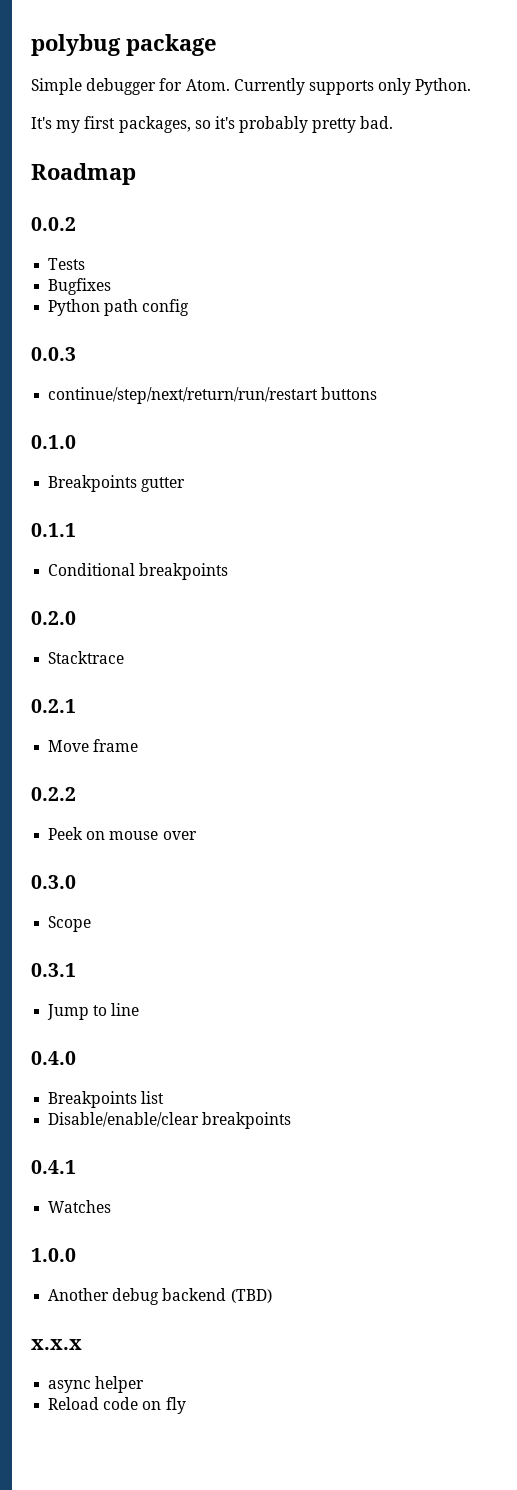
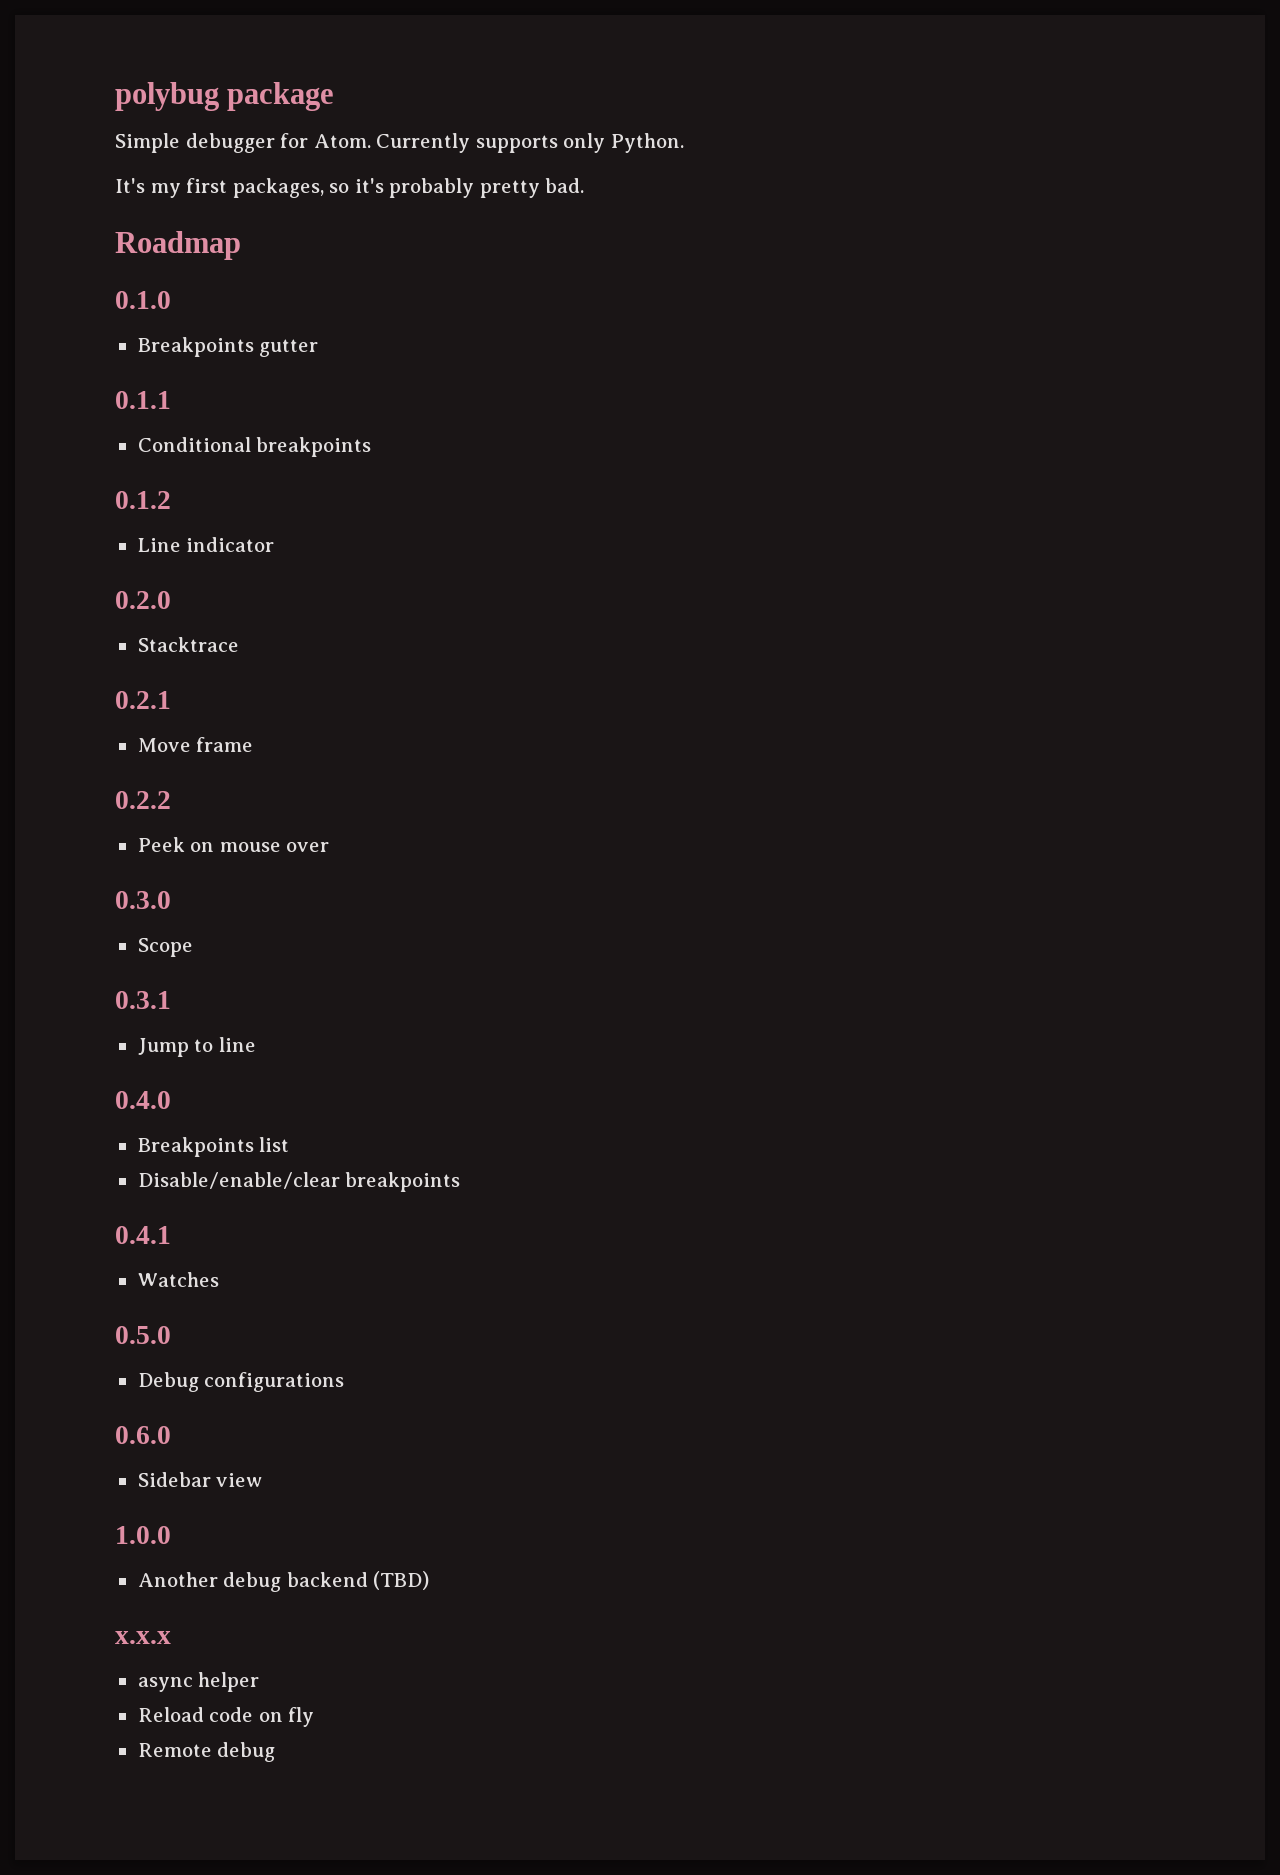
- 0.0.2
- Tests
- Bugfixes
- Python path config
- 0.0.3
- continue/step/next/return/run/restart buttons
+ 0.1.2
+ Line indicator
+ 0.5.0
+ Debug configurations
+ 0.6.0
+ Sidebar view
+ Remote debug

